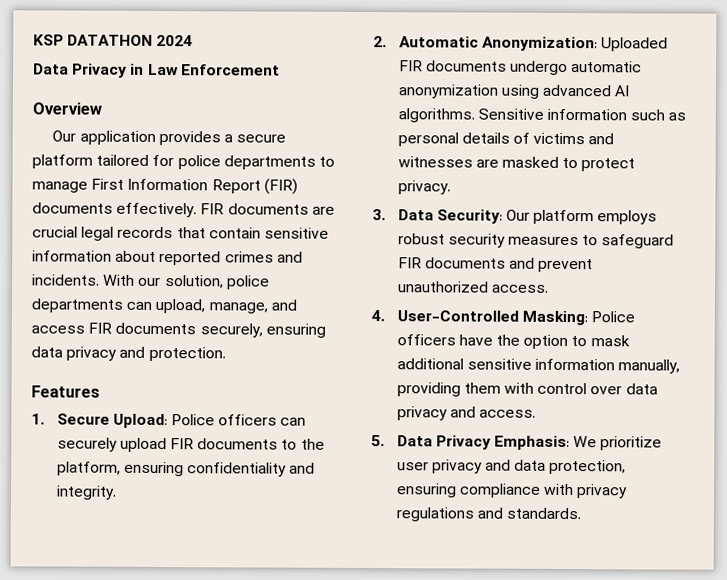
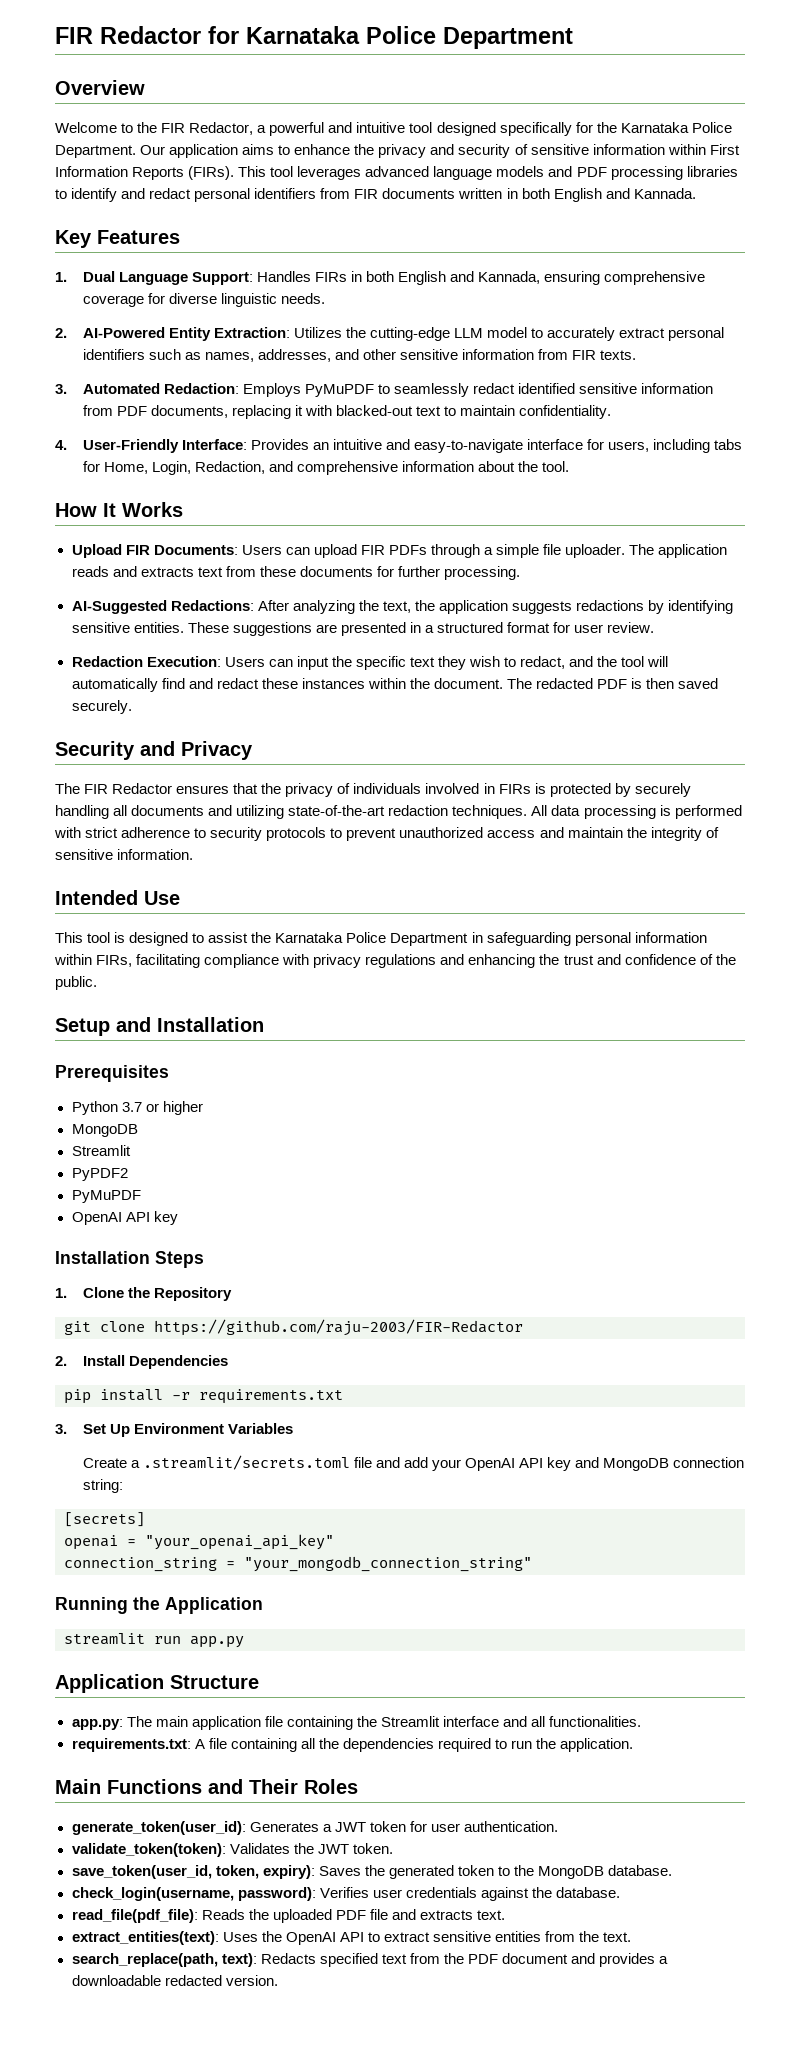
- KSP DATATHON 2024
- Data Privacy in Law Enforcement
+ FIR Redactor for Karnataka Police Department
  Overview
- Our application provides a secure platform tailored for police departments to manage First Information Report (FIR) documents effectively. FIR documents are crucial legal records that contain sensitive information about reported crimes and incidents. With our solution, police departments can upload, manage, and access FIR documents securely, ensuring data privacy and protection.
- Features
- 1. Secure Upload: Police officers can securely upload FIR documents to the platform, ensuring confidentiality and integrity.
- 2. Automatic Anonymization: Uploaded FIR documents undergo automatic anonymization using advanced AI algorithms. Sensitive information such as personal details of victims and witnesses are masked to protect privacy.
- 3. Data Security: Our platform employs robust security measures to safeguard FIR documents and prevent unauthorized access.
- 4. User-Controlled Masking: Police officers have the option to mask additional sensitive information manually, providing them with control over data privacy and access.
- 5. Data Privacy Emphasis: We prioritize user privacy and data protection, ensuring compliance with privacy regulations and standards.
+ Welcome to the FIR Redactor, a powerful and intuitive tool designed specifically for the Karnataka Police Department. Our application aims to enhance the privacy and security of sensitive information within First Information Reports (FIRs). This tool leverages advanced language models and PDF processing libraries to identify and redact personal identifiers from FIR documents written in both English and Kannada.
+ Key Features
+ 1. Dual Language Support: Handles FIRs in both English and Kannada, ensuring comprehensive coverage for diverse linguistic needs.
+ 2. AI-Powered Entity Extraction: Utilizes the cutting-edge LLM model to accurately extract personal identifiers such as names, addresses, and other sensitive information from FIR texts.
+ 3. Automated Redaction: Employs PyMuPDF to seamlessly redact identified sensitive information from PDF documents, replacing it with blacked-out text to maintain confidentiality.
+ 4. User-Friendly Interface: Provides an intuitive and easy-to-navigate interface for users, including tabs for Home, Login, Redaction, and comprehensive information about the tool.
+ How It Works
+ Upload FIR Documents: Users can upload FIR PDFs through a simple file uploader. The application reads and extracts text from these documents for further processing.
+ AI-Suggested Redactions: After analyzing the text, the application suggests redactions by identifying sensitive entities. These suggestions are presented in a structured format for user review.
+ Redaction Execution: Users can input the specific text they wish to redact, and the tool will automatically find and redact these instances within the document. The redacted PDF is then saved securely.
+ Security and Privacy
+ The FIR Redactor ensures that the privacy of individuals involved in FIRs is protected by securely handling all documents and utilizing state-of-the-art redaction techniques. All data processing is performed with strict adherence to security protocols to prevent unauthorized access and maintain the integrity of sensitive information.
+ Intended Use
+ This tool is designed to assist the Karnataka Police Department in safeguarding personal information within FIRs, facilitating compliance with privacy regulations and enhancing the trust and confidence of the public.
+ Setup and Installation
+ Prerequisites
+ Python 3.7 or higher
+ MongoDB
+ Streamlit
+ PyPDF2
+ PyMuPDF
+ OpenAI API key
+ Installation Steps
+ 1. Clone the Repository
+ git clone https://github.com/raju-2003/FIR-Redactor
+ 2. Install Dependencies
+ pip install -r requirements.txt
+ 3. Set Up Environment Variables
+ Create a .streamlit/secrets.toml file and add your OpenAI API key and MongoDB connection string:
+ [secrets]
+ openai = "your_openai_api_key"
+ connection_string = "your_mongodb_connection_string"
+ Running the Application
+ streamlit run app.py
+ Application Structure
+ app.py: The main application file containing the Streamlit interface and all functionalities.
+ requirements.txt: A file containing all the dependencies required to run the application.
+ Main Functions and Their Roles
+ generate_token(user_id): Generates a JWT token for user authentication.
+ validate_token(token): Validates the JWT token.
+ save_token(user_id, token, expiry): Saves the generated token to the MongoDB database.
+ check_login(username, password): Verifies user credentials against the database.
+ read_file(pdf_file): Reads the uploaded PDF file and extracts text.
+ extract_entities(text): Uses the OpenAI API to extract sensitive entities from the text.
+ search_replace(path, text): Redacts specified text from the PDF document and provides a downloadable redacted version.

